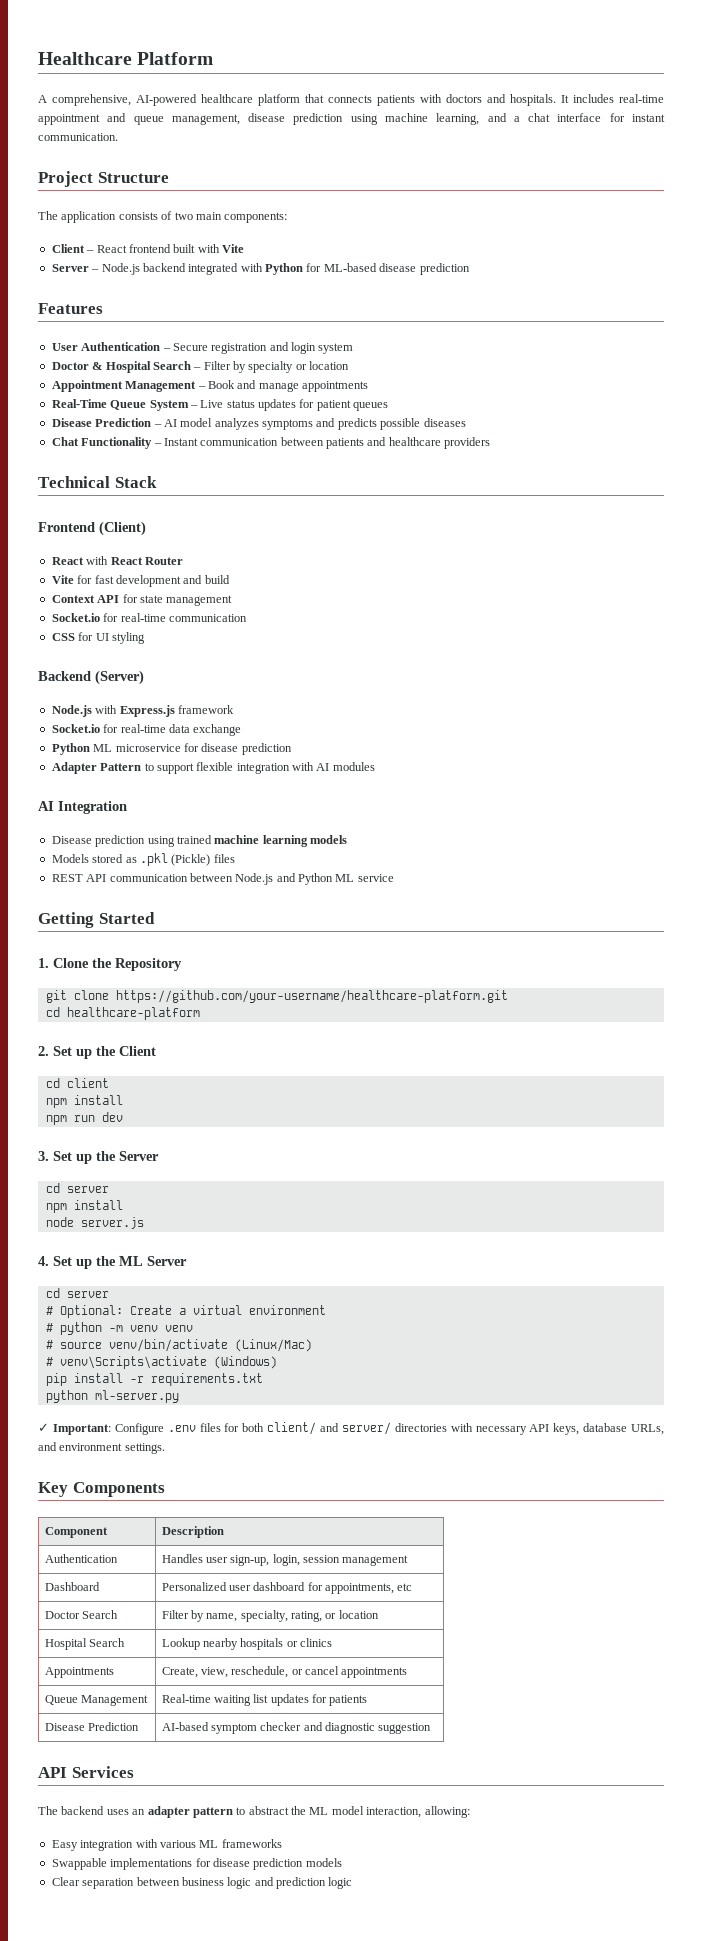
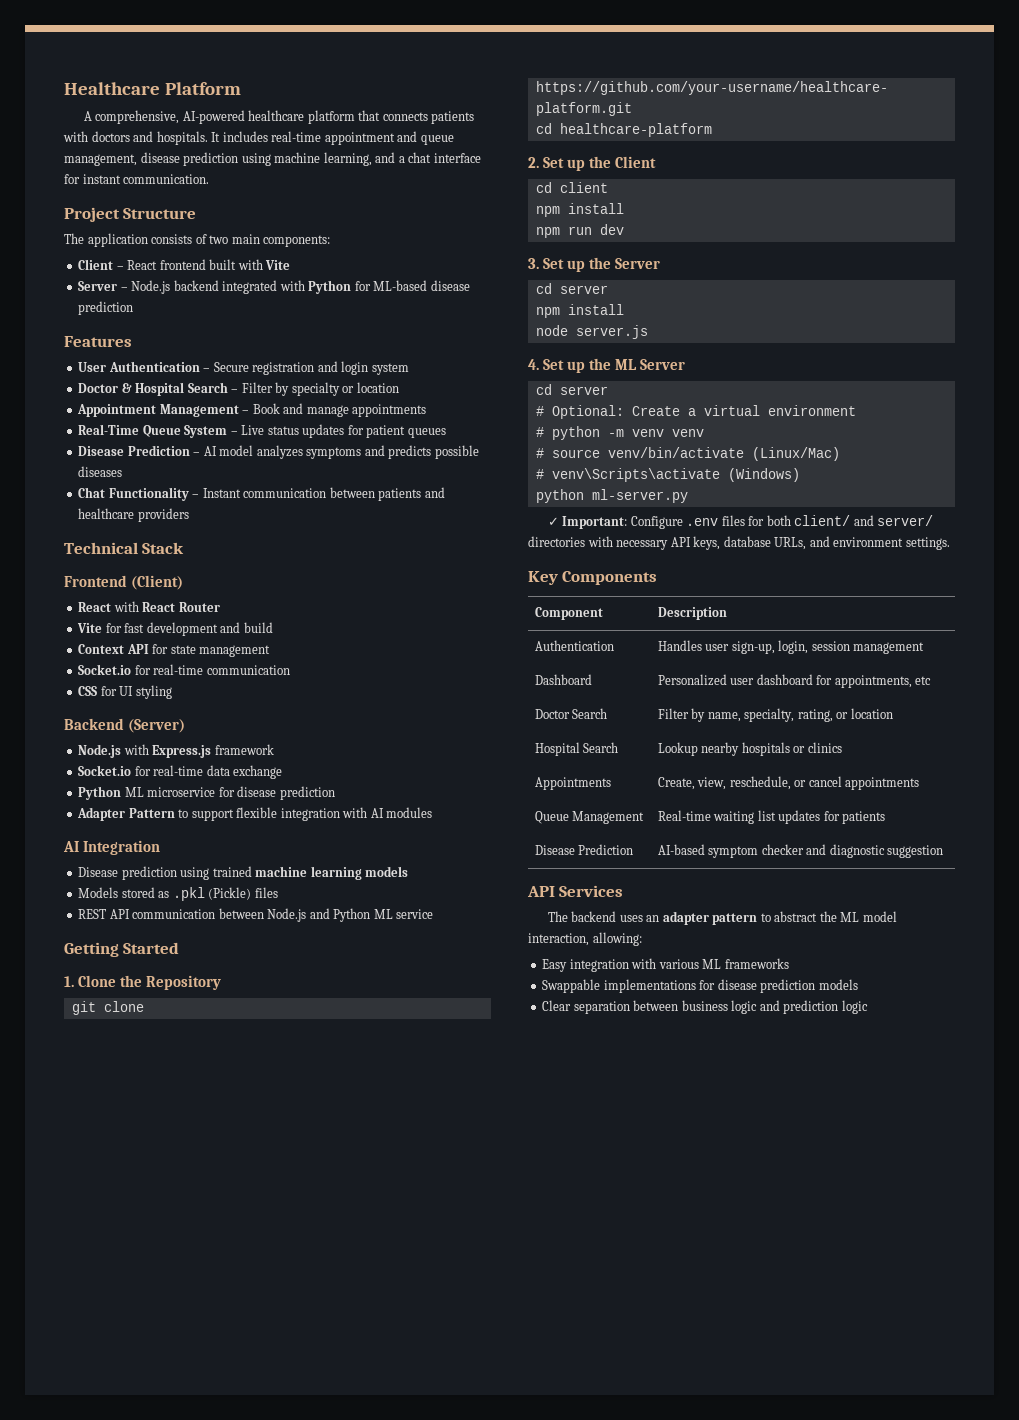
- pip install -r requirements.txt

